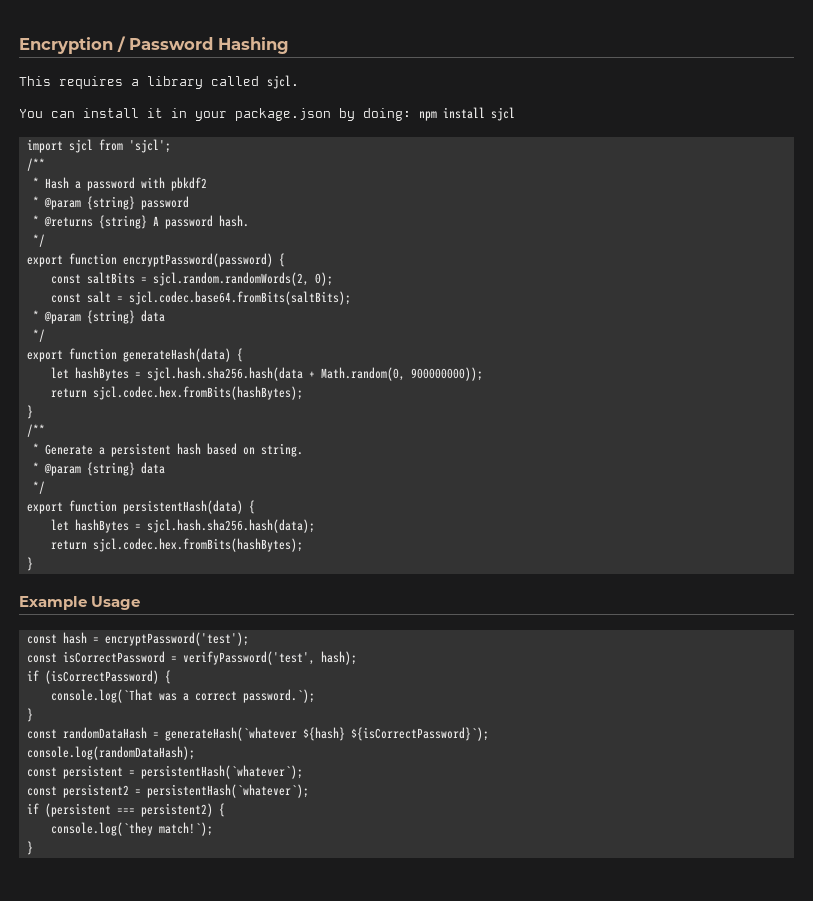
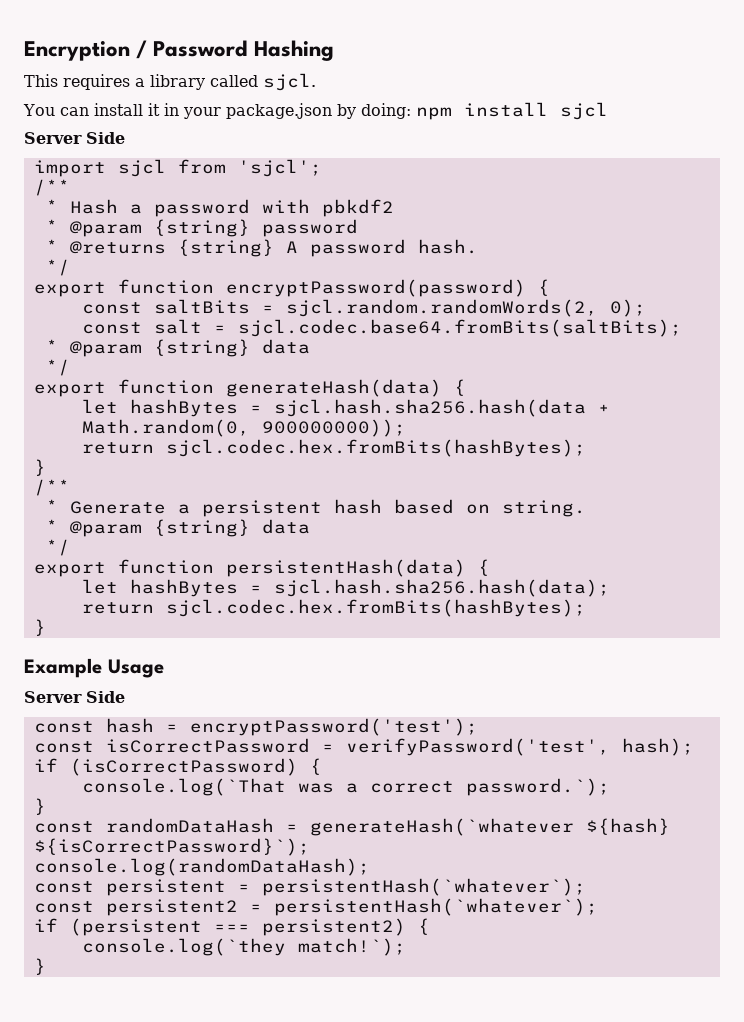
  You can install it in your package.json by doing: npm install sjcl
+ Server Side
  Example Usage
+ Server Side

